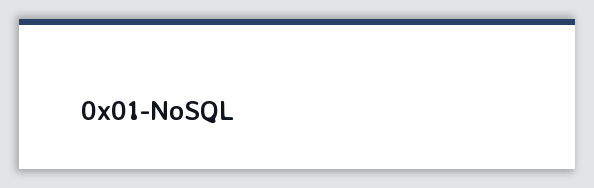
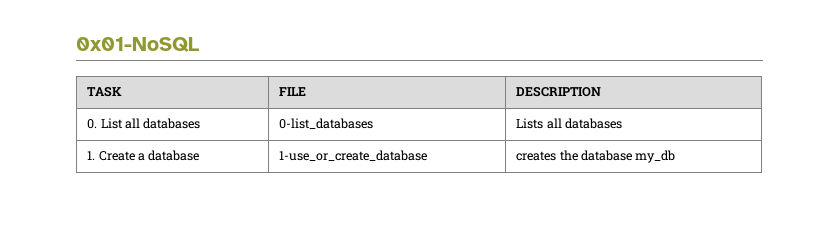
+ TASK | FILE | DESCRIPTION
+ 0. List all databases | 0-list_databases | Lists all databases
+ 1. Create a database | 1-use_or_create_database | creates the database my_db

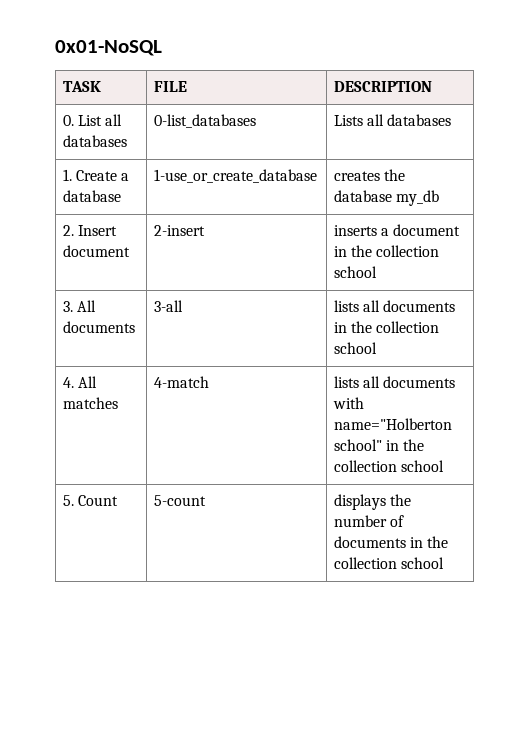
+ 2. Insert document | 2-insert | inserts a document in the collection school
+ 3. All documents | 3-all | lists all documents in the collection school
+ 4. All matches | 4-match | lists all documents with name="Holberton school" in the collection school
+ 5. Count | 5-count | displays the number of documents in the collection school

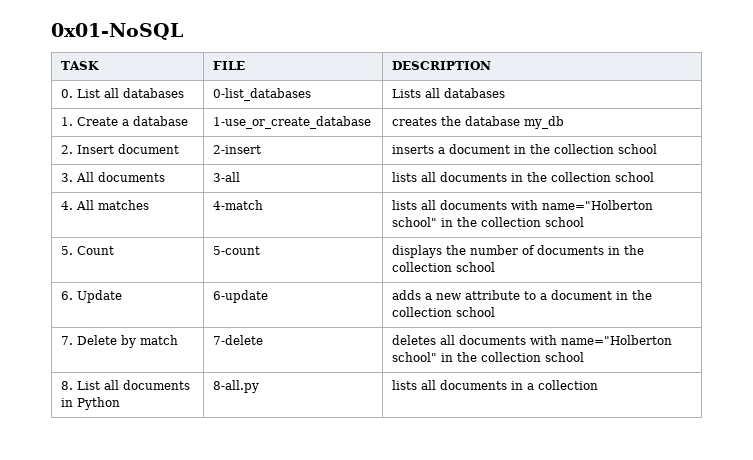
+ 6. Update | 6-update | adds a new attribute to a document in the collection school
+ 7. Delete by match | 7-delete | deletes all documents with name="Holberton school" in the collection school
+ 8. List all documents in Python | 8-all.py | lists all documents in a collection

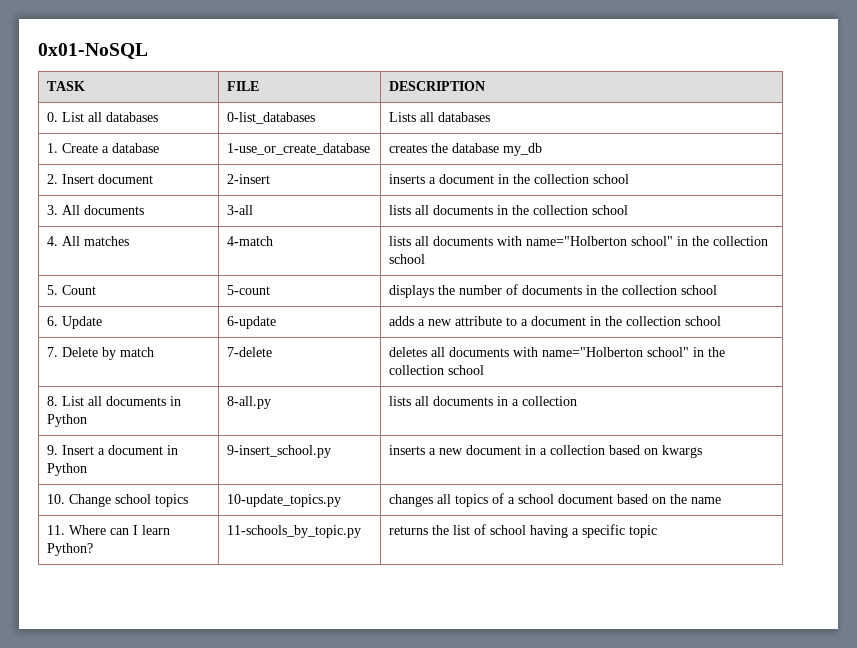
+ 9. Insert a document in Python | 9-insert_school.py | inserts a new document in a collection based on kwargs
+ 10. Change school topics | 10-update_topics.py | changes all topics of a school document based on the name
+ 11. Where can I learn Python? | 11-schools_by_topic.py | returns the list of school having a specific topic

